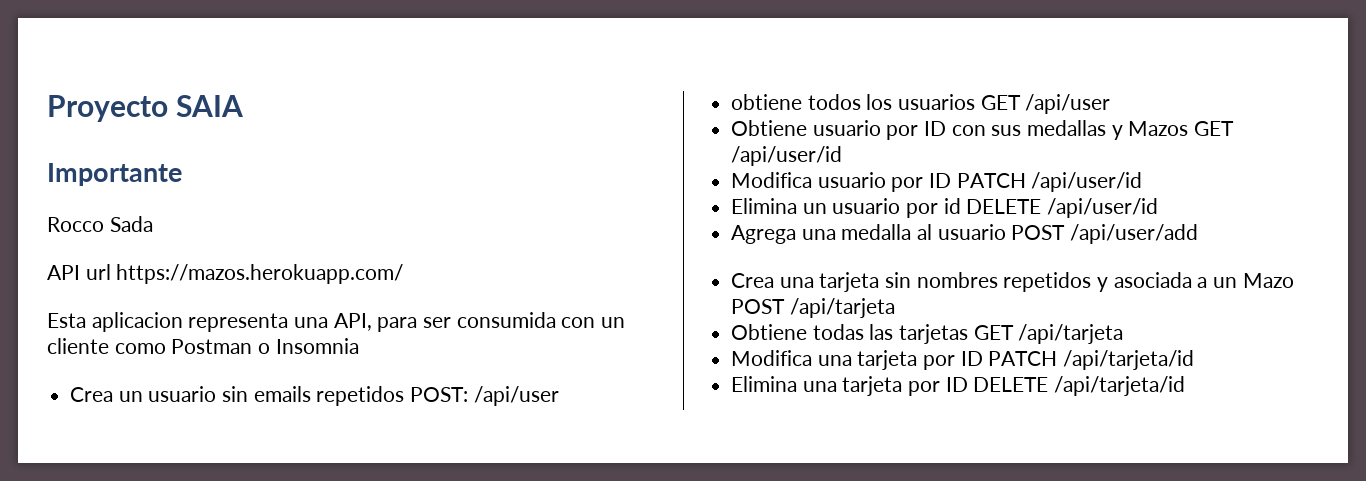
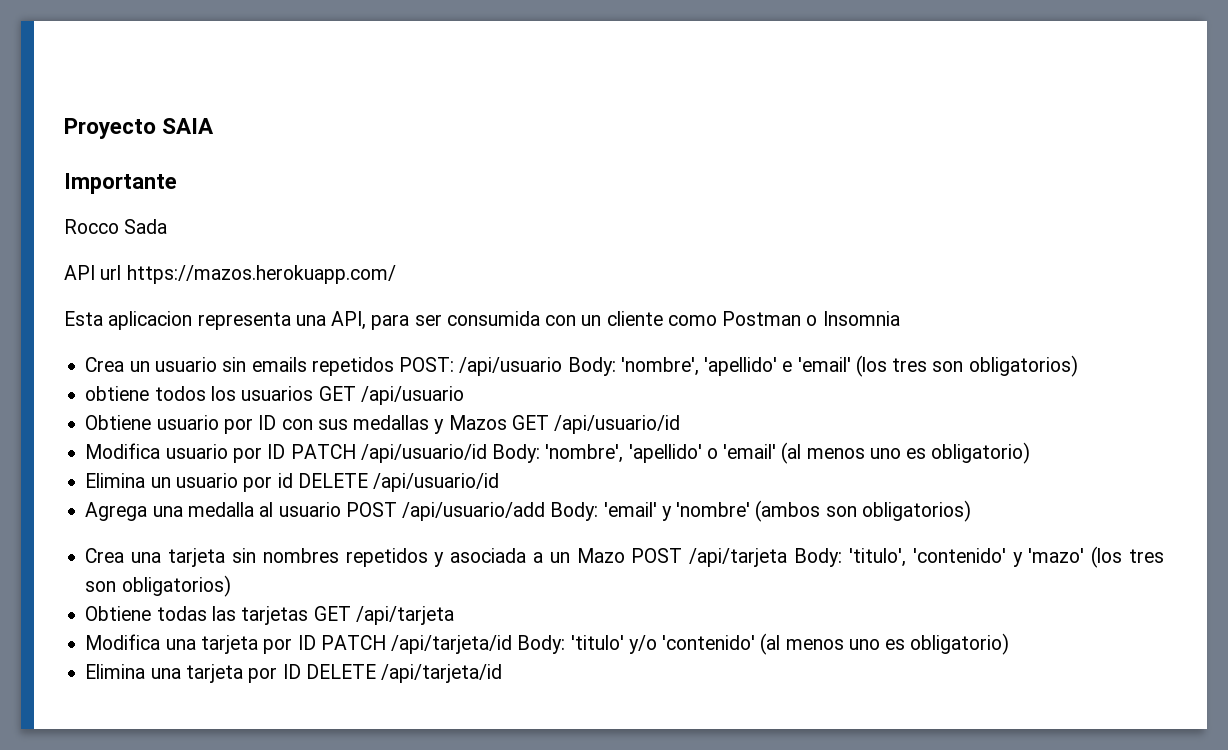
- Crea un usuario sin emails repetidos POST: /api/user
+ Crea un usuario sin emails repetidos POST: /api/usuario Body: 'nombre', 'apellido' e 'email' (los tres son obligatorios)
- obtiene todos los usuarios GET /api/user
+ obtiene todos los usuarios GET /api/usuario
- Obtiene usuario por ID con sus medallas y Mazos GET /api/user/id
+ Obtiene usuario por ID con sus medallas y Mazos GET /api/usuario/id
- Modifica usuario por ID PATCH /api/user/id
+ Modifica usuario por ID PATCH /api/usuario/id Body: 'nombre', 'apellido' o 'email' (al menos uno es obligatorio)
- Elimina un usuario por id DELETE /api/user/id
+ Elimina un usuario por id DELETE /api/usuario/id
- Agrega una medalla al usuario POST /api/user/add
+ Agrega una medalla al usuario POST /api/usuario/add Body: 'email' y 'nombre' (ambos son obligatorios)
- Crea una tarjeta sin nombres repetidos y asociada a un Mazo POST /api/tarjeta
+ Crea una tarjeta sin nombres repetidos y asociada a un Mazo POST /api/tarjeta Body: 'titulo', 'contenido' y 'mazo' (los tres son obligatorios)
- Modifica una tarjeta por ID PATCH /api/tarjeta/id
+ Modifica una tarjeta por ID PATCH /api/tarjeta/id Body: 'titulo' y/o 'contenido' (al menos uno es obligatorio)

